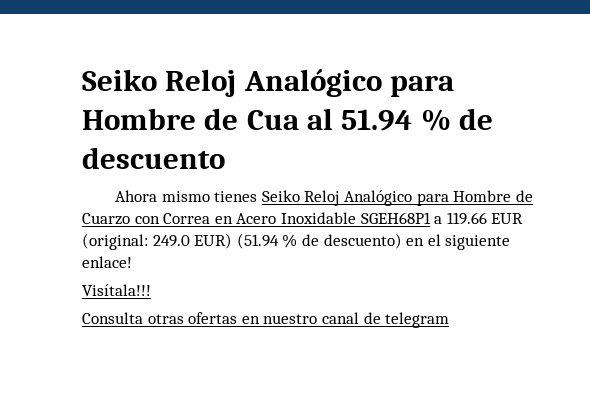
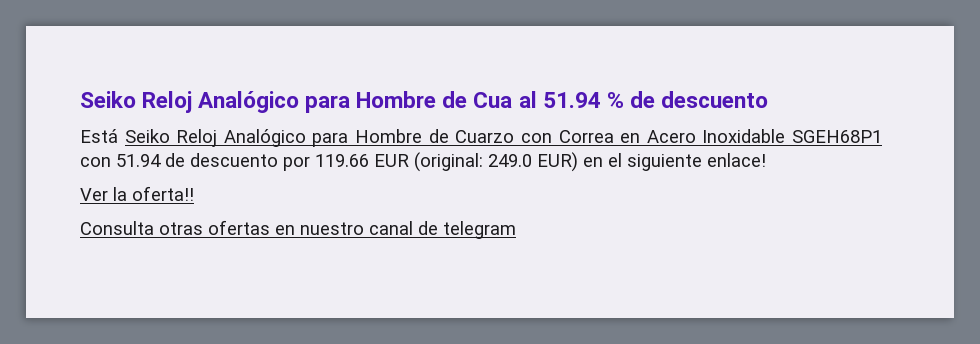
- Ahora mismo tienes Seiko Reloj Analógico para Hombre de Cuarzo con Correa en Acero Inoxidable SGEH68P1 a 119.66 EUR (original: 249.0 EUR) (51.94 % de descuento) en el siguiente enlace!
+ Está Seiko Reloj Analógico para Hombre de Cuarzo con Correa en Acero Inoxidable SGEH68P1 con 51.94 de descuento por 119.66 EUR (original: 249.0 EUR) en el siguiente enlace!
- Visítala!!!
+ Ver la oferta!!

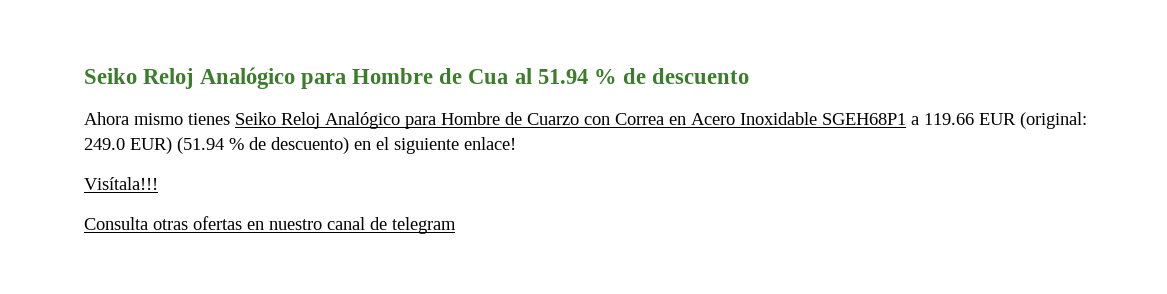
- Está Seiko Reloj Analógico para Hombre de Cuarzo con Correa en Acero Inoxidable SGEH68P1 con 51.94 de descuento por 119.66 EUR (original: 249.0 EUR) en el siguiente enlace!
+ Ahora mismo tienes Seiko Reloj Analógico para Hombre de Cuarzo con Correa en Acero Inoxidable SGEH68P1 a 119.66 EUR (original: 249.0 EUR) (51.94 % de descuento) en el siguiente enlace!
- Ver la oferta!!
+ Visítala!!!

